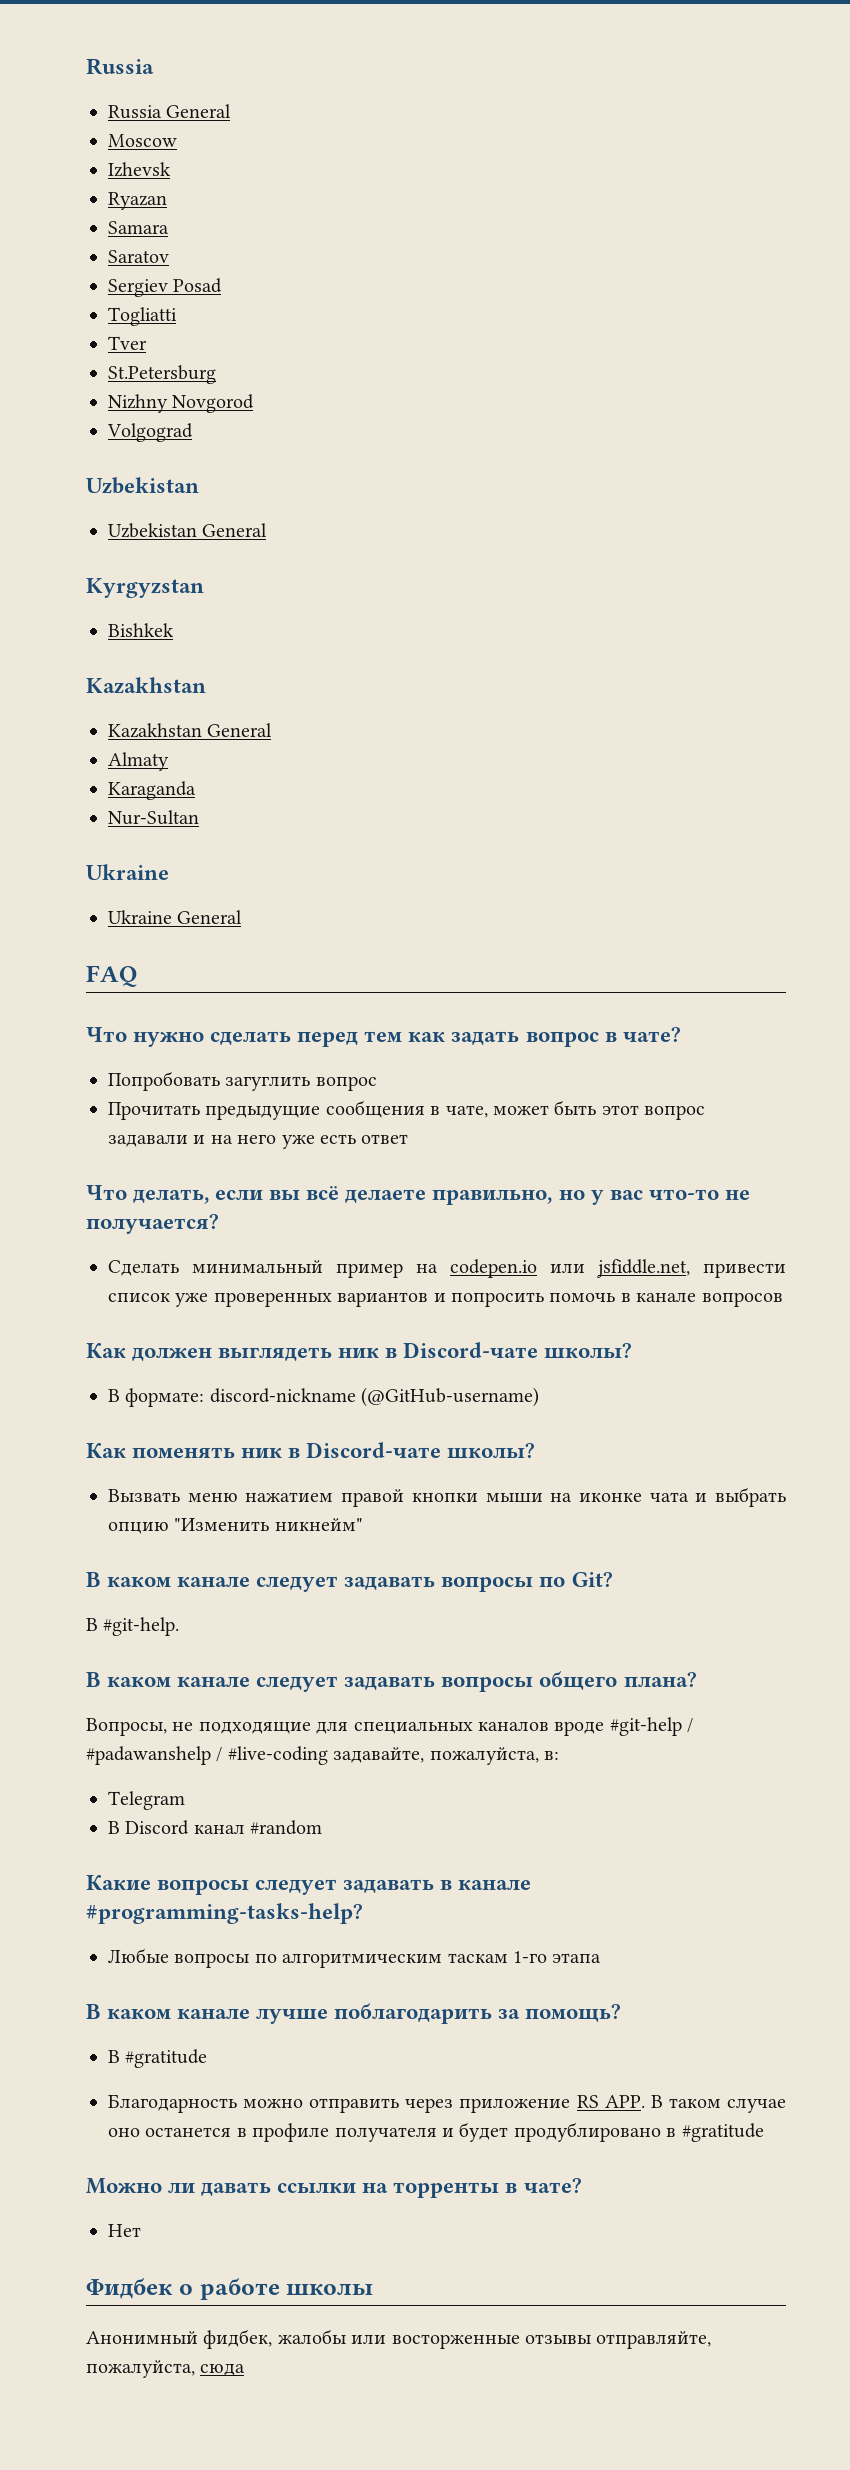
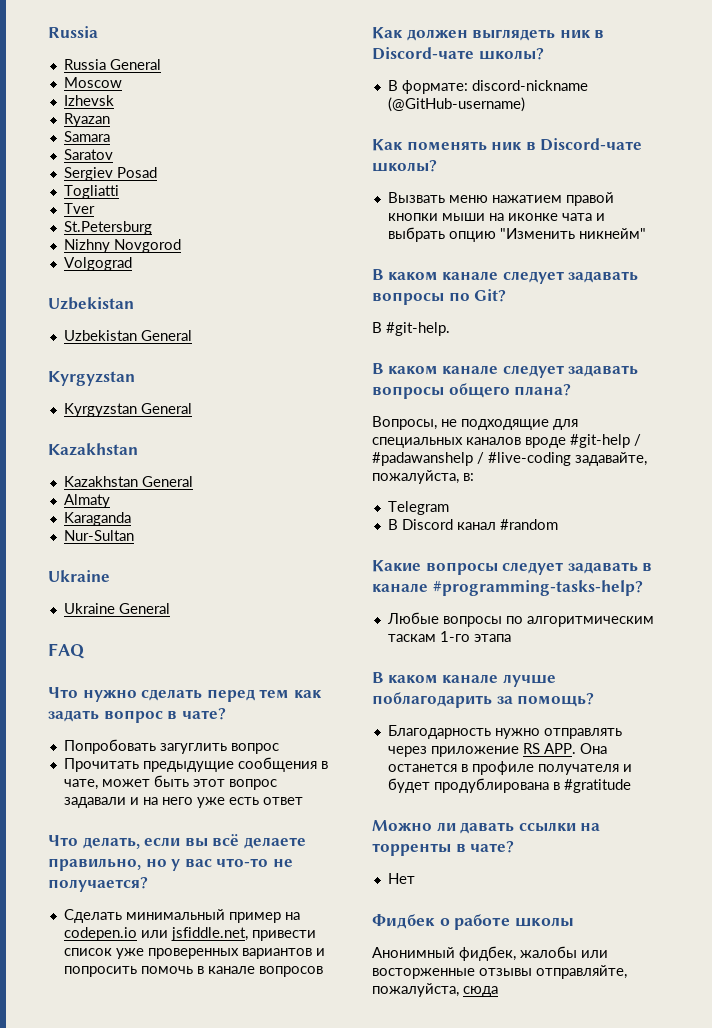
- Bishkek
+ Kyrgyzstan General
- В #gratitude
- Благодарность можно отправить через приложение RS APP. В таком случае оно останется в профиле получателя и будет продублировано в #gratitude
+ Благодарность нужно отправлять через приложение RS APP. Она останется в профиле получателя и будет продублирована в #gratitude

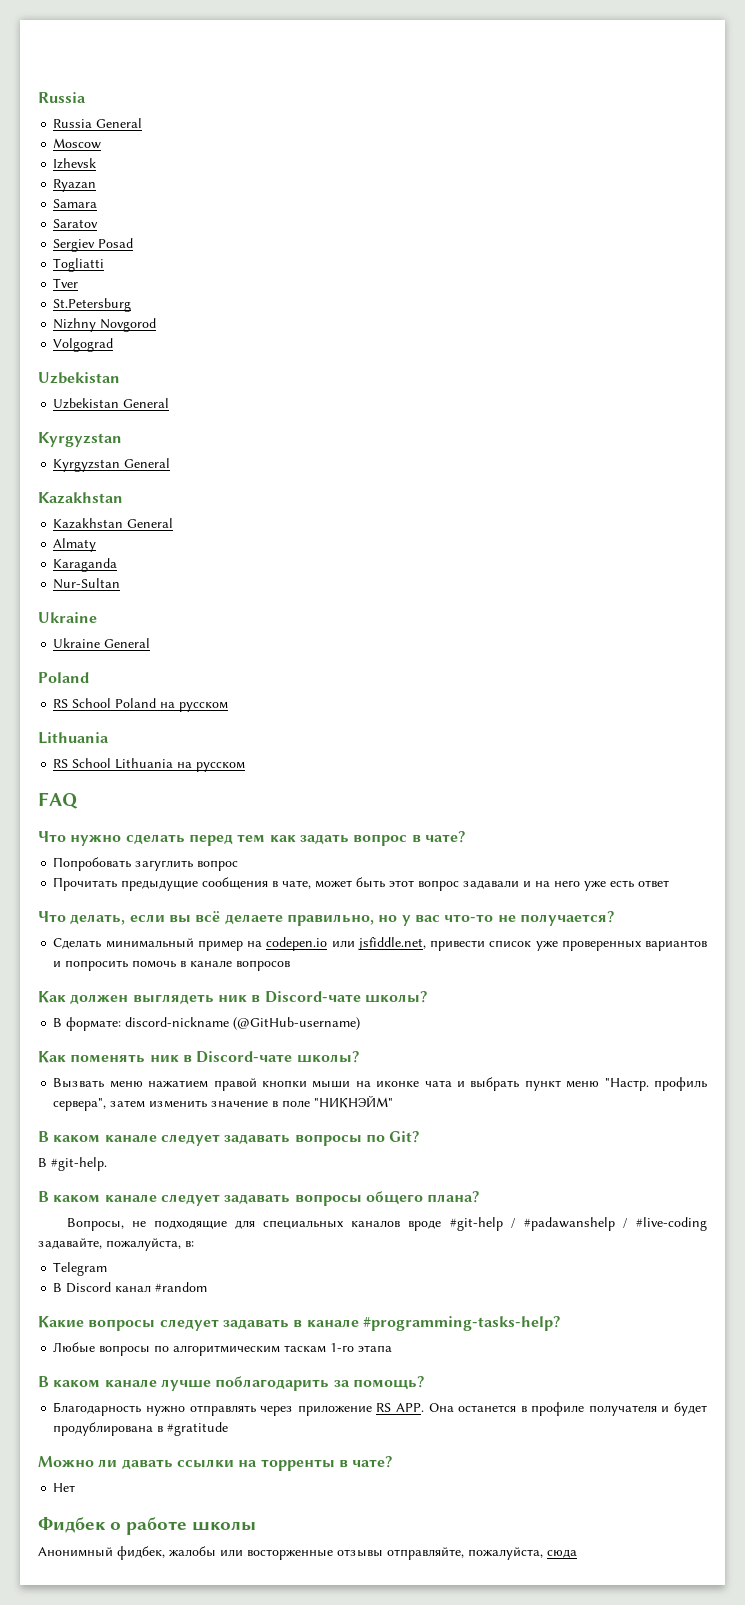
  Ukraine General
+ Poland
+ RS School Poland на русском
+ Lithuania
+ RS School Lithuania на русском
- Вызвать меню нажатием правой кнопки мыши на иконке чата и выбрать опцию "Изменить никнейм"
+ Вызвать меню нажатием правой кнопки мыши на иконке чата и выбрать пункт меню "Настр. профиль сервера", затем изменить значение в поле "НИКНЭЙМ"

